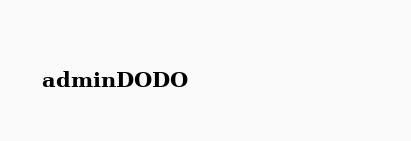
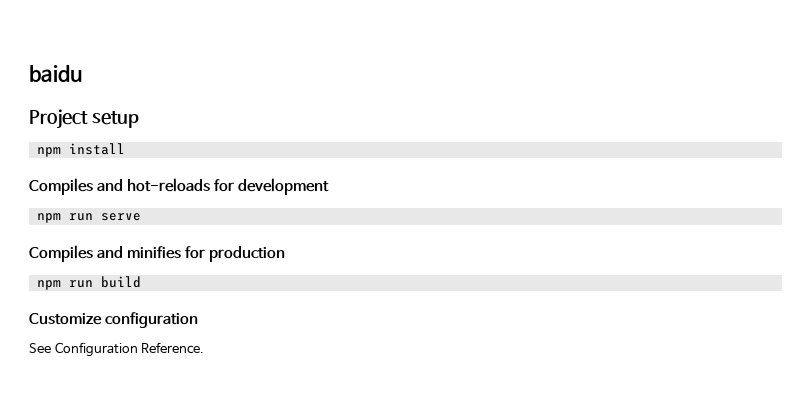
- adminDODO
+ baidu
+ Project setup
+ npm install
+ Compiles and hot-reloads for development
+ npm run serve
+ Compiles and minifies for production
+ npm run build
+ Customize configuration
+ See Configuration Reference.

